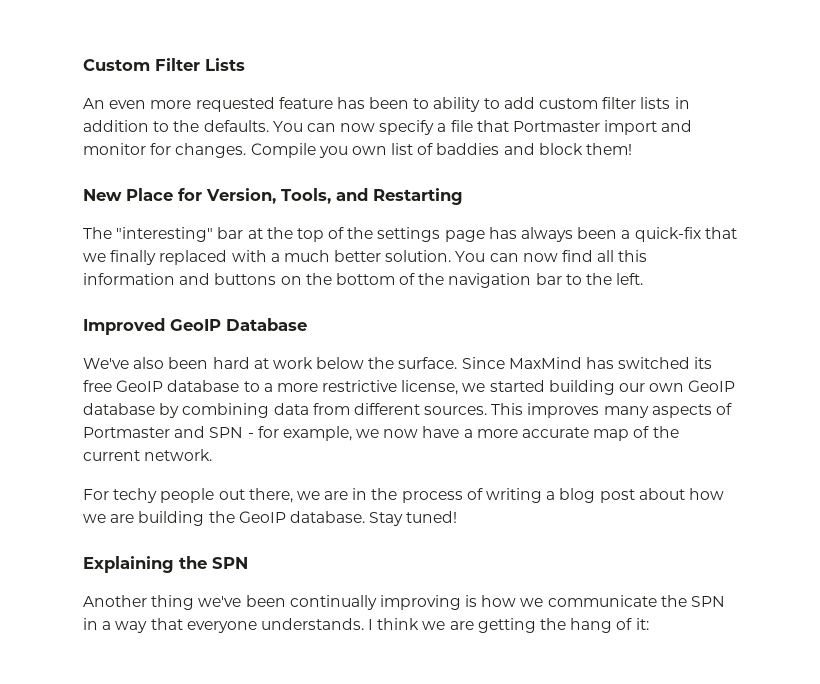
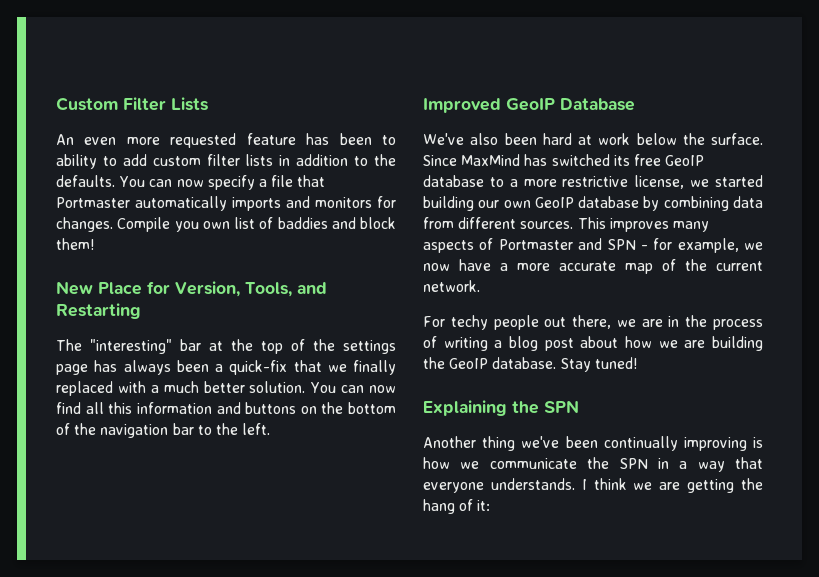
- You can now specify a file that Portmaster import and monitor for changes.
+ You can now specify a file that Portmaster automatically imports and monitors for changes.

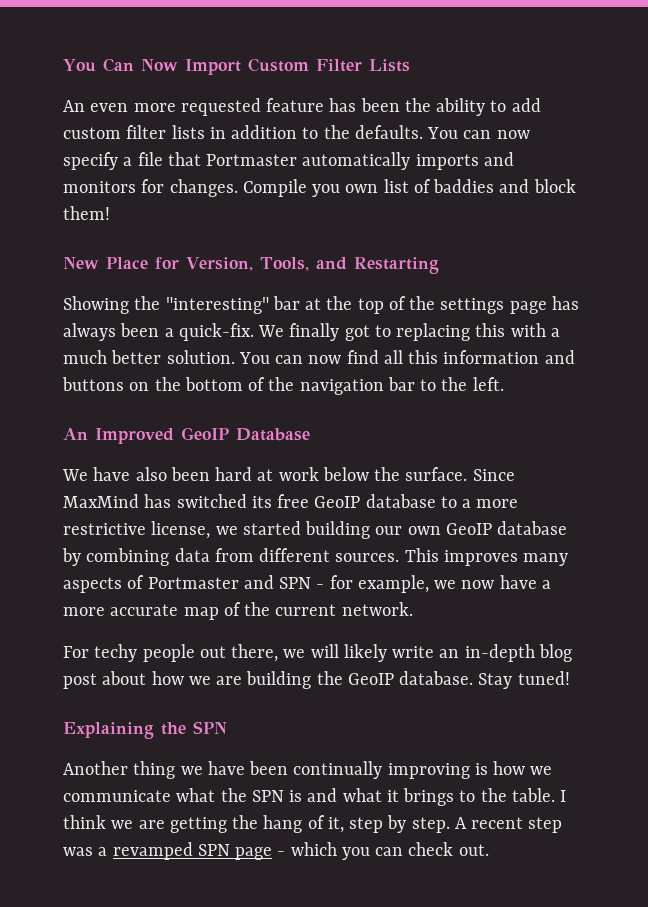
- Custom Filter Lists
+ You Can Now Import Custom Filter Lists
- An even more requested feature has been to ability to add custom filter lists in addition to the defaults.
+ An even more requested feature has been the ability to add custom filter lists in addition to the defaults.
- The "interesting" bar at the top of the settings page has always been a quick-fix that we finally replaced with a much better solution.
+ Showing the "interesting" bar at the top of the settings page has always been a quick-fix. We finally got to replacing this with a much better solution.
- Improved GeoIP Database
+ An Improved GeoIP Database
- We've also been hard at work below the surface.
+ We have also been hard at work below the surface.
- For techy people out there, we are in the process of writing a blog post about how we are building the GeoIP database.
+ For techy people out there, we will likely write an in-depth blog post about how we are building the GeoIP database.
- Another thing we've been continually improving is how we communicate the SPN in a way that everyone understands.
+ Another thing we have been continually improving is how we communicate what the SPN is and what it brings to the table.
- I think we are getting the hang of it:
+ I think we are getting the hang of it, step by step. A recent step was a revamped SPN page - which you can check out.

